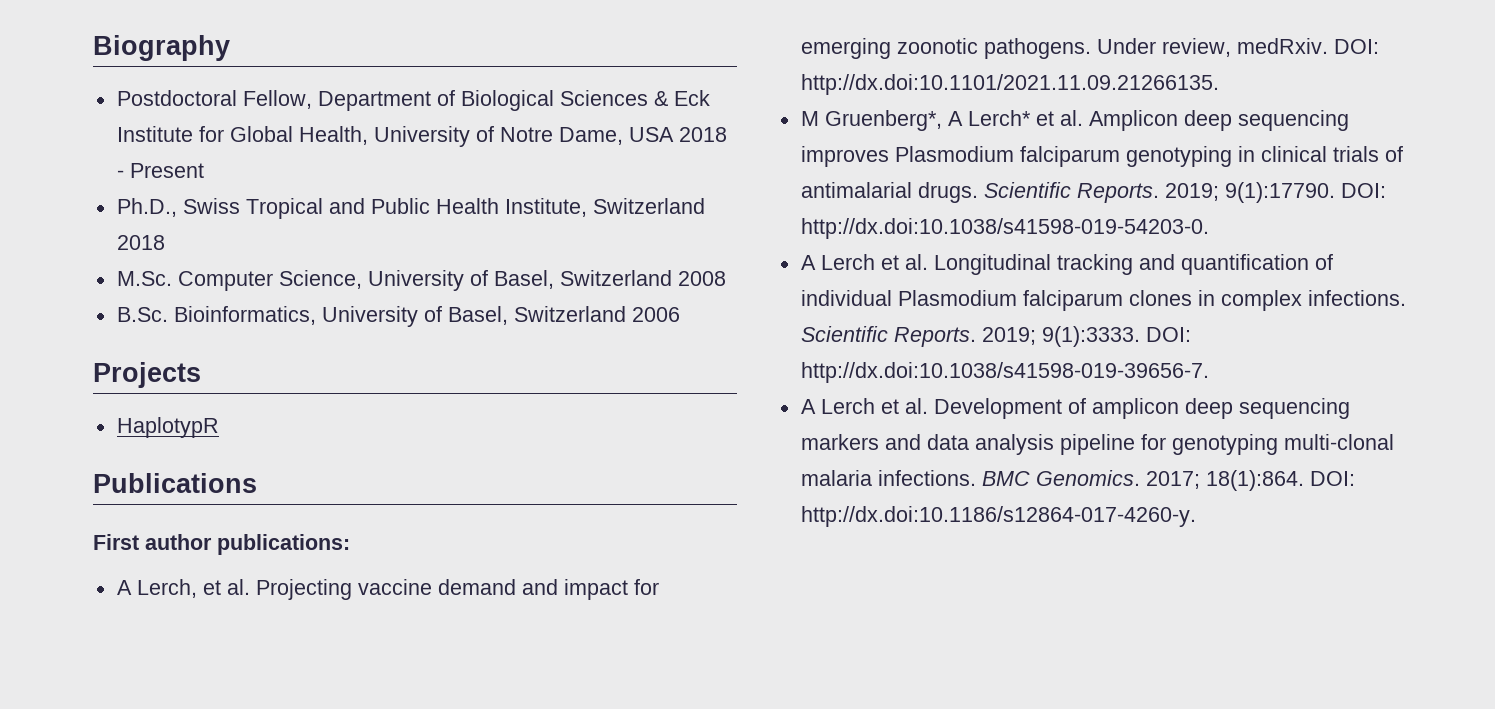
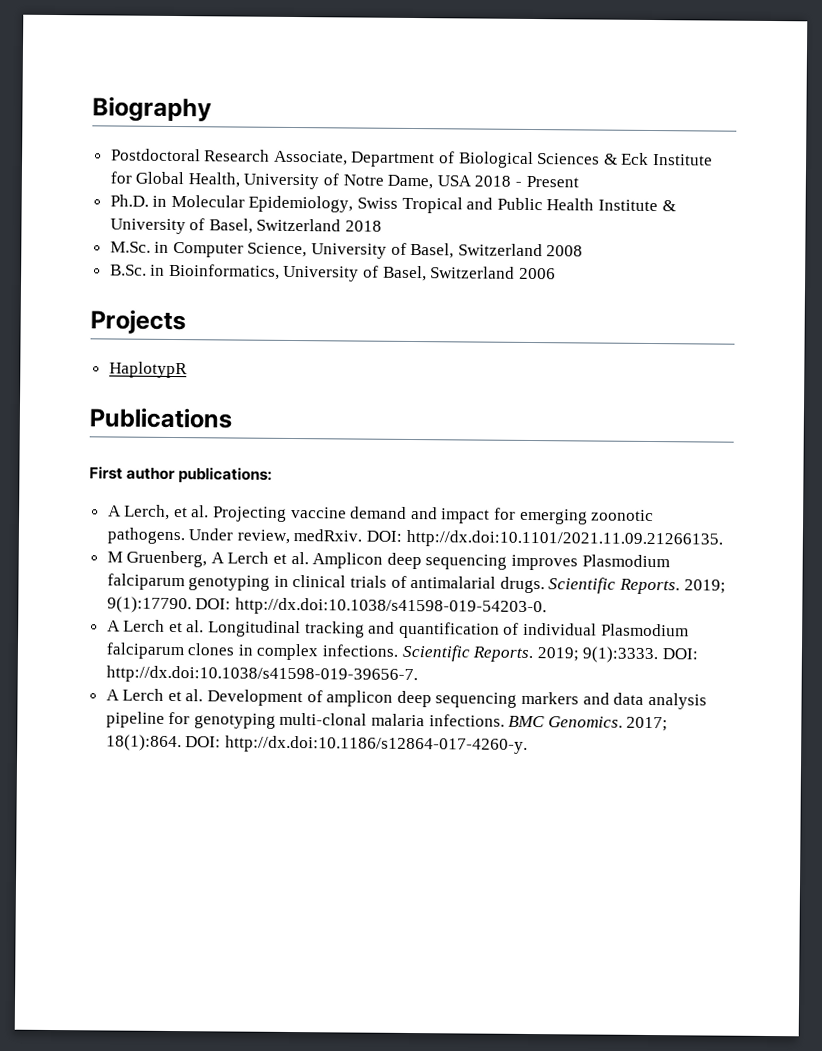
- Postdoctoral Fellow, Department of Biological Sciences & Eck Institute for Global Health, University of Notre Dame, USA 2018 - Present
+ Postdoctoral Research Associate, Department of Biological Sciences & Eck Institute for Global Health, University of Notre Dame, USA 2018 - Present
- Ph.D., Swiss Tropical and Public Health Institute, Switzerland 2018
+ Ph.D. in Molecular Epidemiology, Swiss Tropical and Public Health Institute & University of Basel, Switzerland 2018
- M.Sc. Computer Science, University of Basel, Switzerland 2008
+ M.Sc. in Computer Science, University of Basel, Switzerland 2008
- B.Sc. Bioinformatics, University of Basel, Switzerland 2006
+ B.Sc. in Bioinformatics, University of Basel, Switzerland 2006
- M Gruenberg*, A Lerch* et al. Amplicon deep sequencing improves Plasmodium falciparum genotyping in clinical trials of antimalarial drugs.
+ M Gruenberg, A Lerch et al. Amplicon deep sequencing improves Plasmodium falciparum genotyping in clinical trials of antimalarial drugs.

